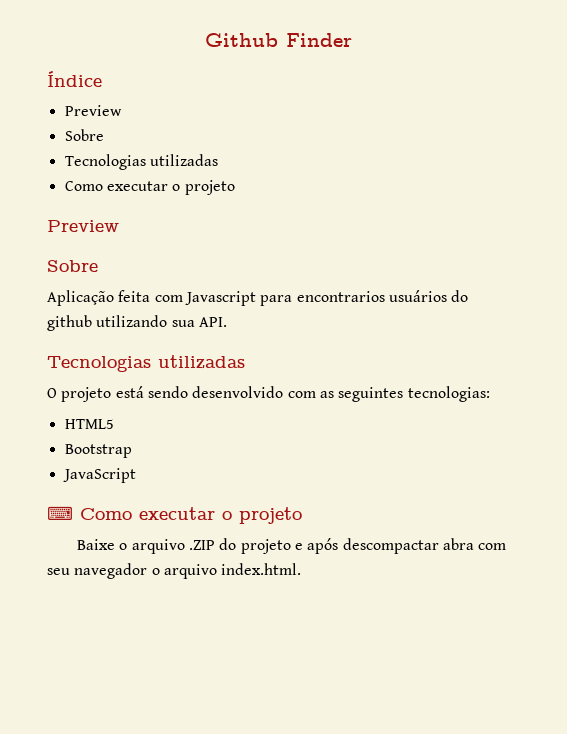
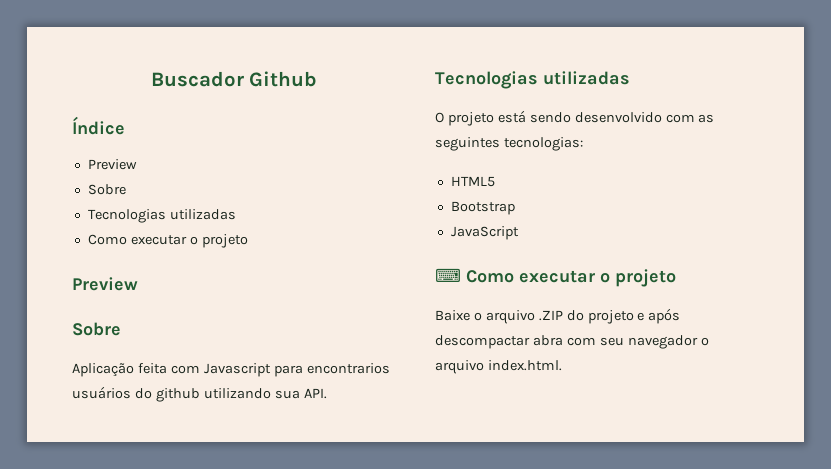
- Github Finder
+ Buscador Github

